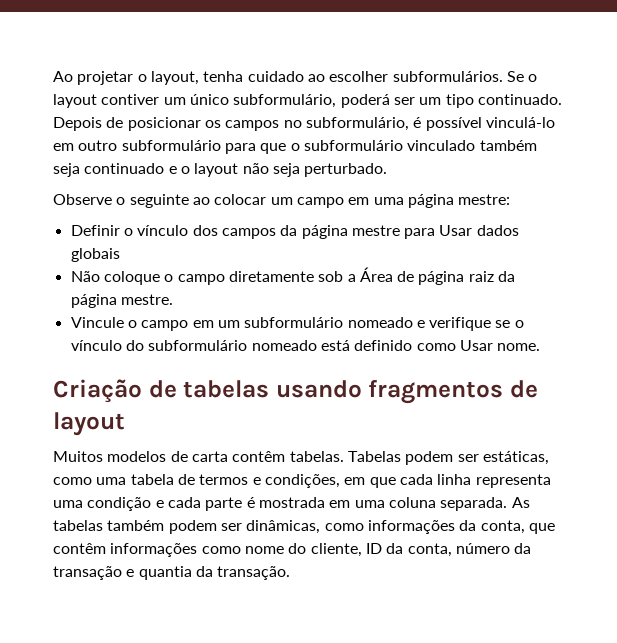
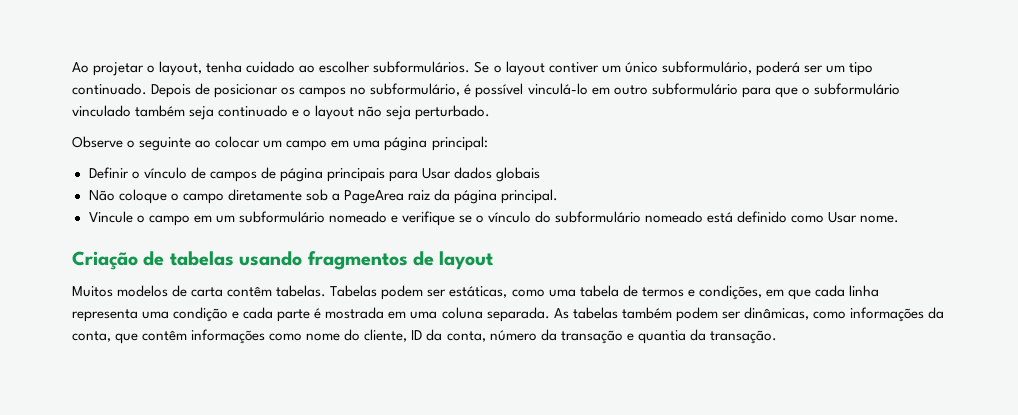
- Observe o seguinte ao colocar um campo em uma página mestre:
+ Observe o seguinte ao colocar um campo em uma página principal:
- Definir o vínculo dos campos da página mestre para Usar dados globais
+ Definir o vínculo de campos de página principais para Usar dados globais
- Não coloque o campo diretamente sob a Área de página raiz da página mestre.
+ Não coloque o campo diretamente sob a PageArea raiz da página principal.

